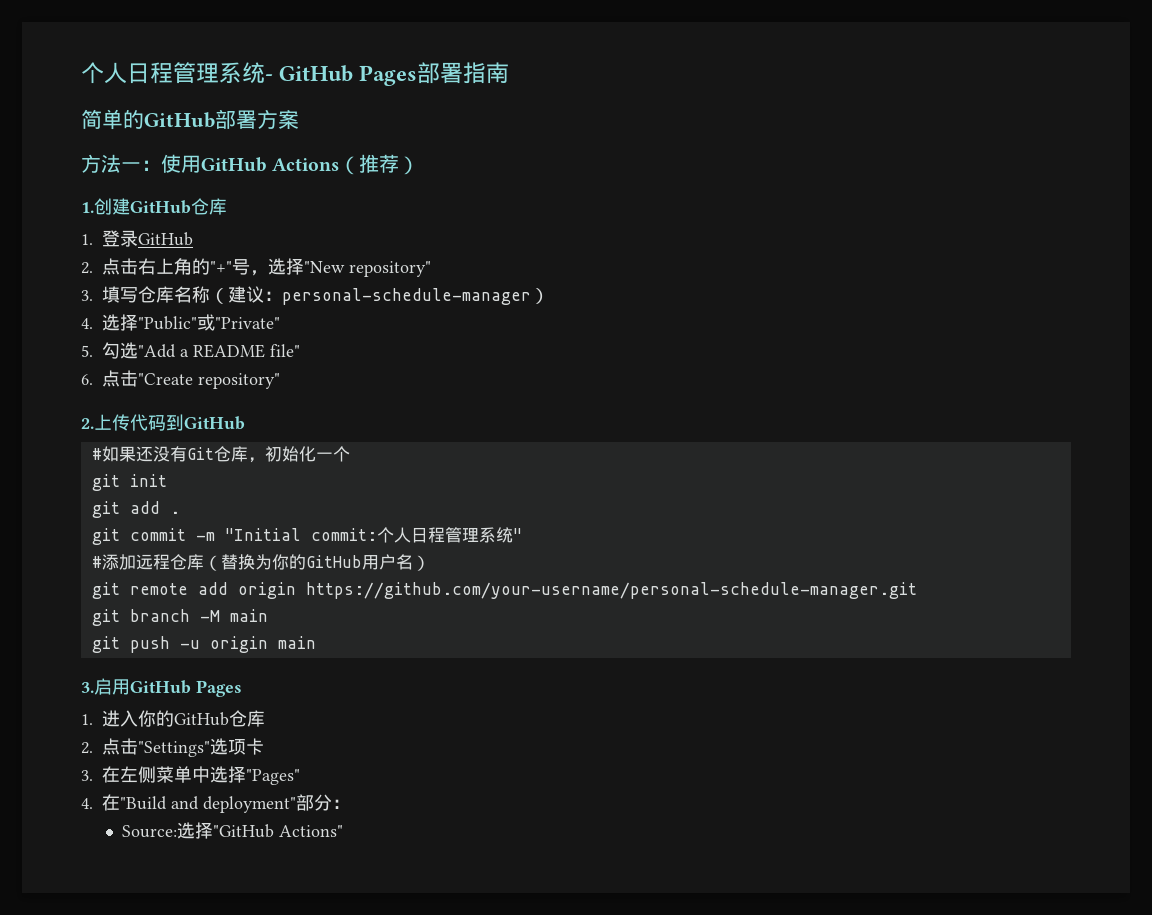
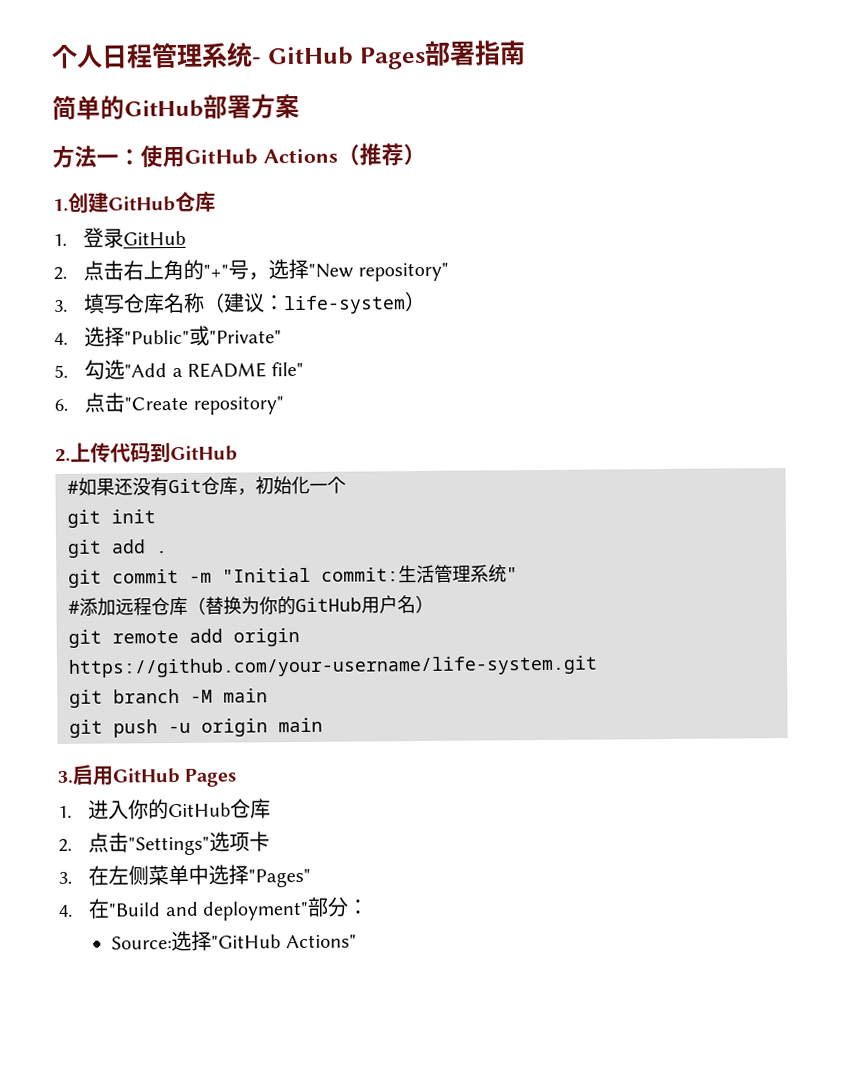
- 3.填写仓库名称（建议：personal-schedule-manager）
+ 3.填写仓库名称（建议：life-system）
- git commit -m "Initial commit:个人日程管理系统"
+ git commit -m "Initial commit:生活管理系统"
- git remote add origin https://github.com/your-username/personal-schedule-manager.git
+ git remote add origin https://github.com/your-username/life-system.git

